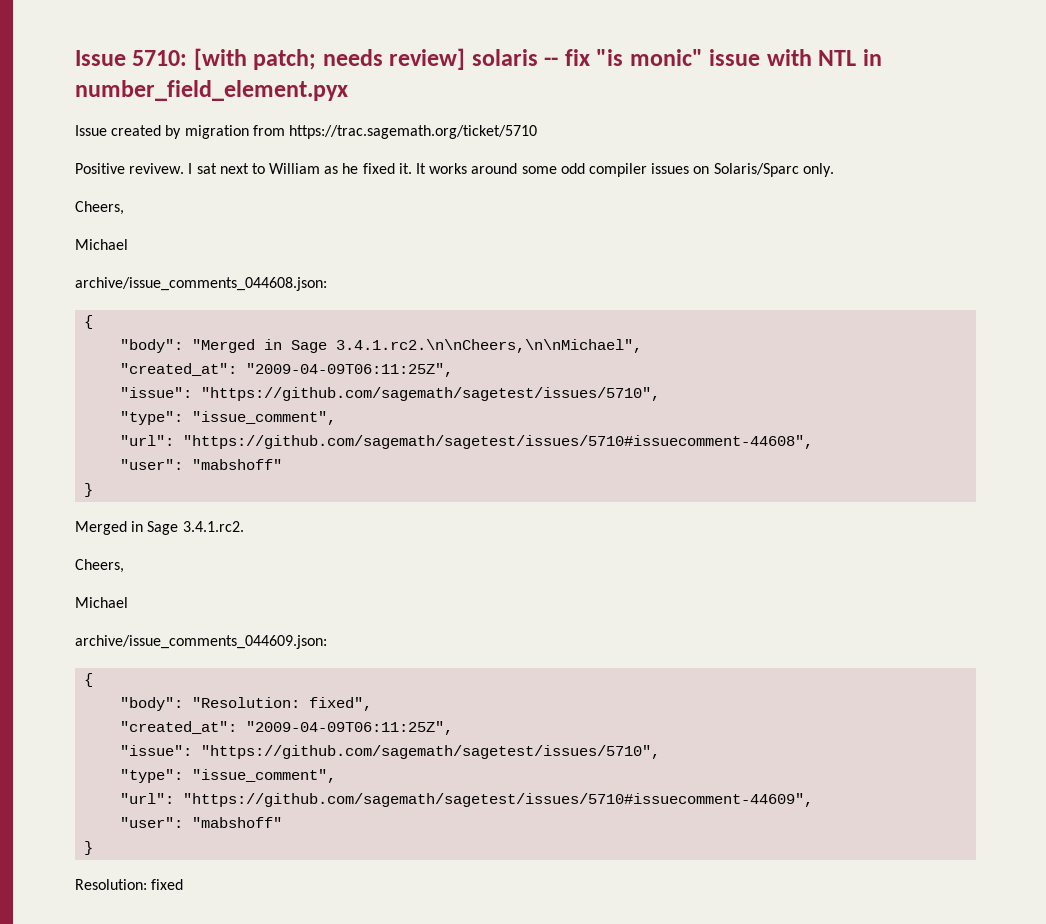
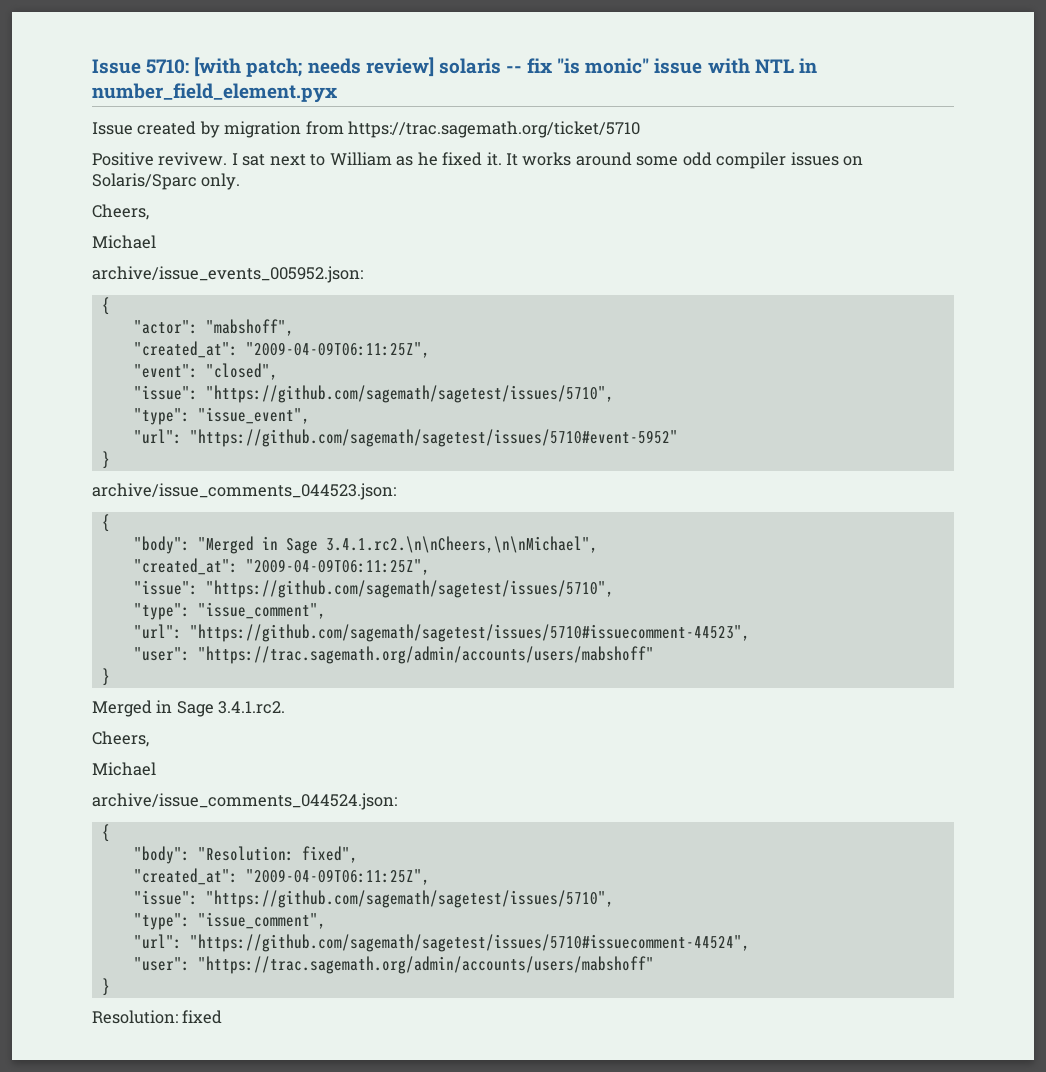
- archive/issue_comments_044608.json:
+ archive/issue_events_005952.json:
+ {
+ "actor": "mabshoff",
+ "created_at": "2009-04-09T06:11:25Z",
+ "event": "closed",
+ "issue": "https://github.com/sagemath/sagetest/issues/5710",
+ "type": "issue_event",
+ "url": "https://github.com/sagemath/sagetest/issues/5710#event-5952"
+ }
+ archive/issue_comments_044523.json:
- "url": "https://github.com/sagemath/sagetest/issues/5710#issuecomment-44608",
- "user": "mabshoff"
+ "url": "https://github.com/sagemath/sagetest/issues/5710#issuecomment-44523",
+ "user": "https://trac.sagemath.org/admin/accounts/users/mabshoff"
- archive/issue_comments_044609.json:
+ archive/issue_comments_044524.json:
- "url": "https://github.com/sagemath/sagetest/issues/5710#issuecomment-44609",
- "user": "mabshoff"
+ "url": "https://github.com/sagemath/sagetest/issues/5710#issuecomment-44524",
+ "user": "https://trac.sagemath.org/admin/accounts/users/mabshoff"

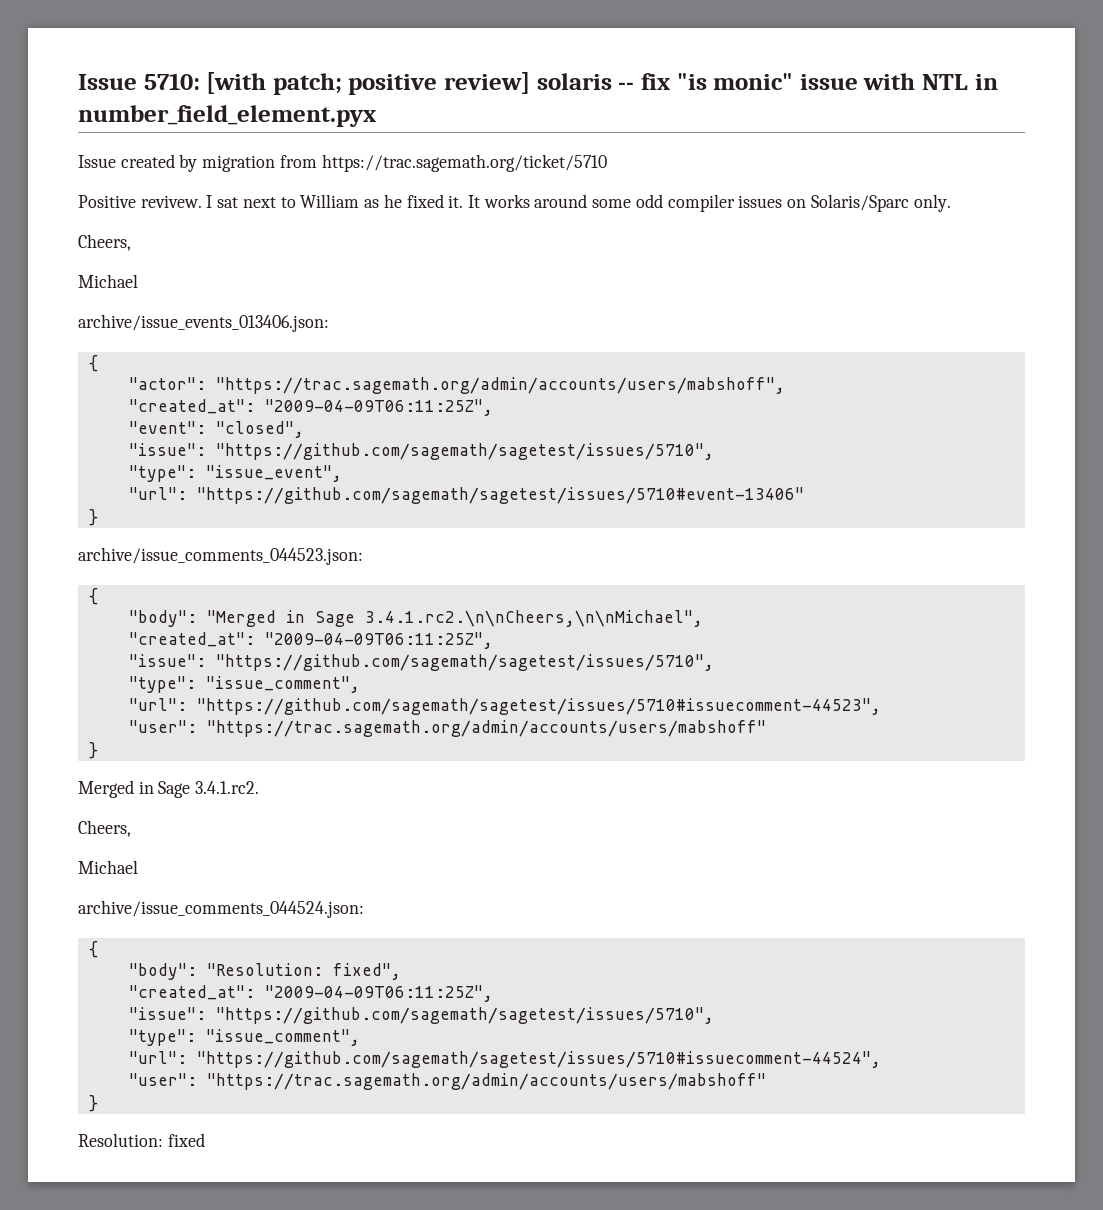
- Issue 5710: [with patch; needs review] solaris -- fix "is monic" issue with NTL in number_field_element.pyx
+ Issue 5710: [with patch; positive review] solaris -- fix "is monic" issue with NTL in number_field_element.pyx
- archive/issue_events_005952.json:
+ archive/issue_events_013406.json:
- "actor": "mabshoff",
+ "actor": "https://trac.sagemath.org/admin/accounts/users/mabshoff",
- "url": "https://github.com/sagemath/sagetest/issues/5710#event-5952"
+ "url": "https://github.com/sagemath/sagetest/issues/5710#event-13406"

